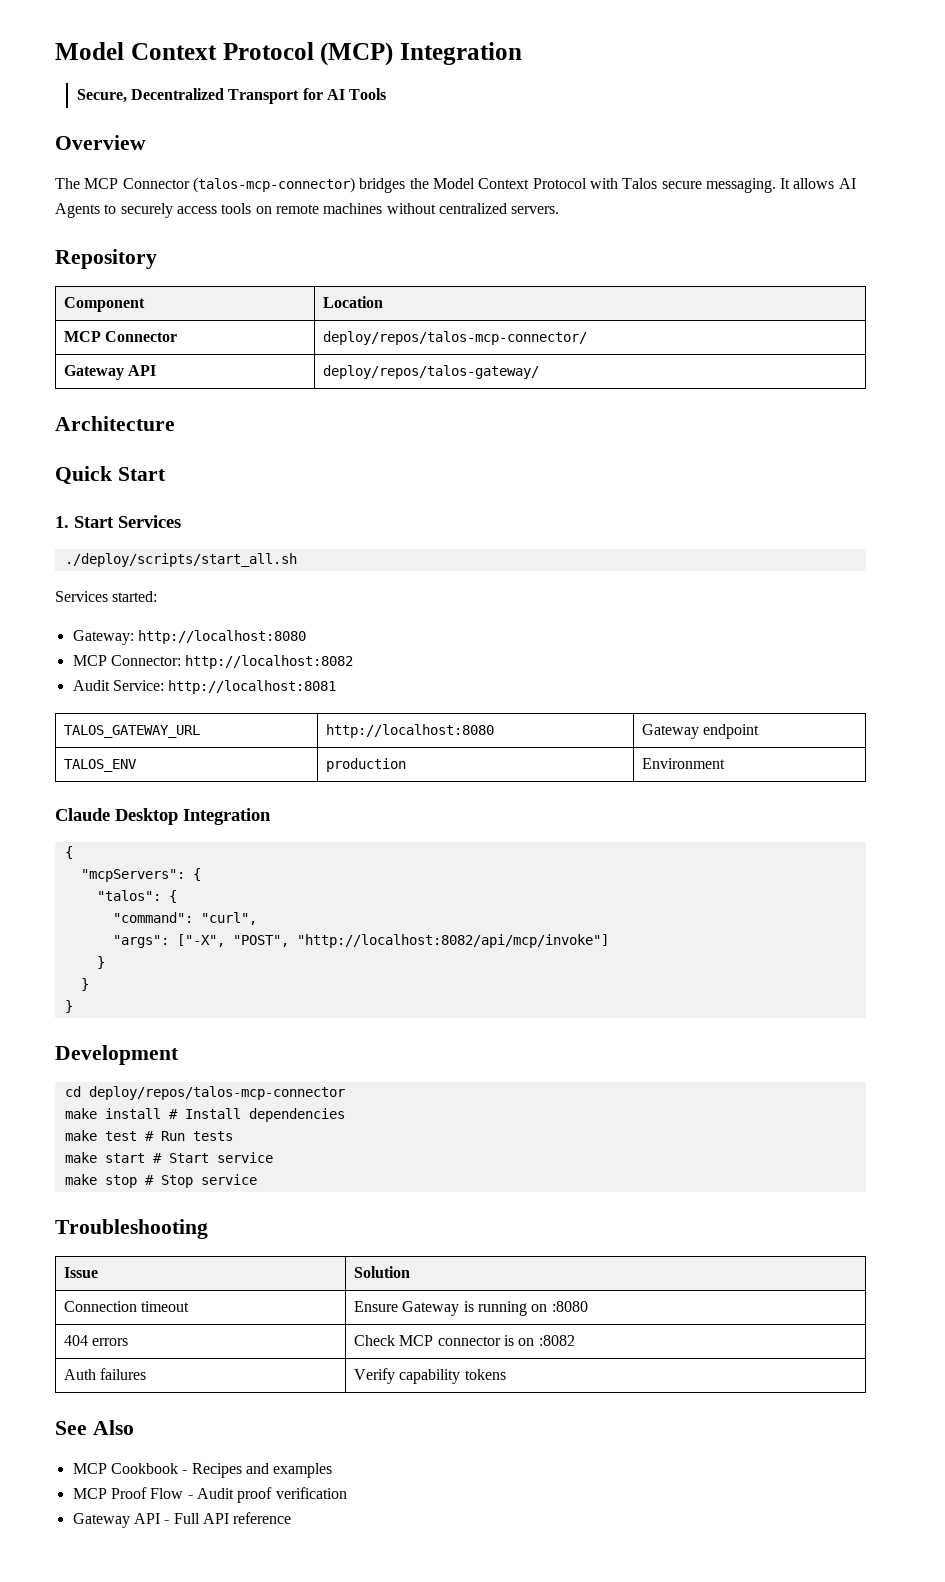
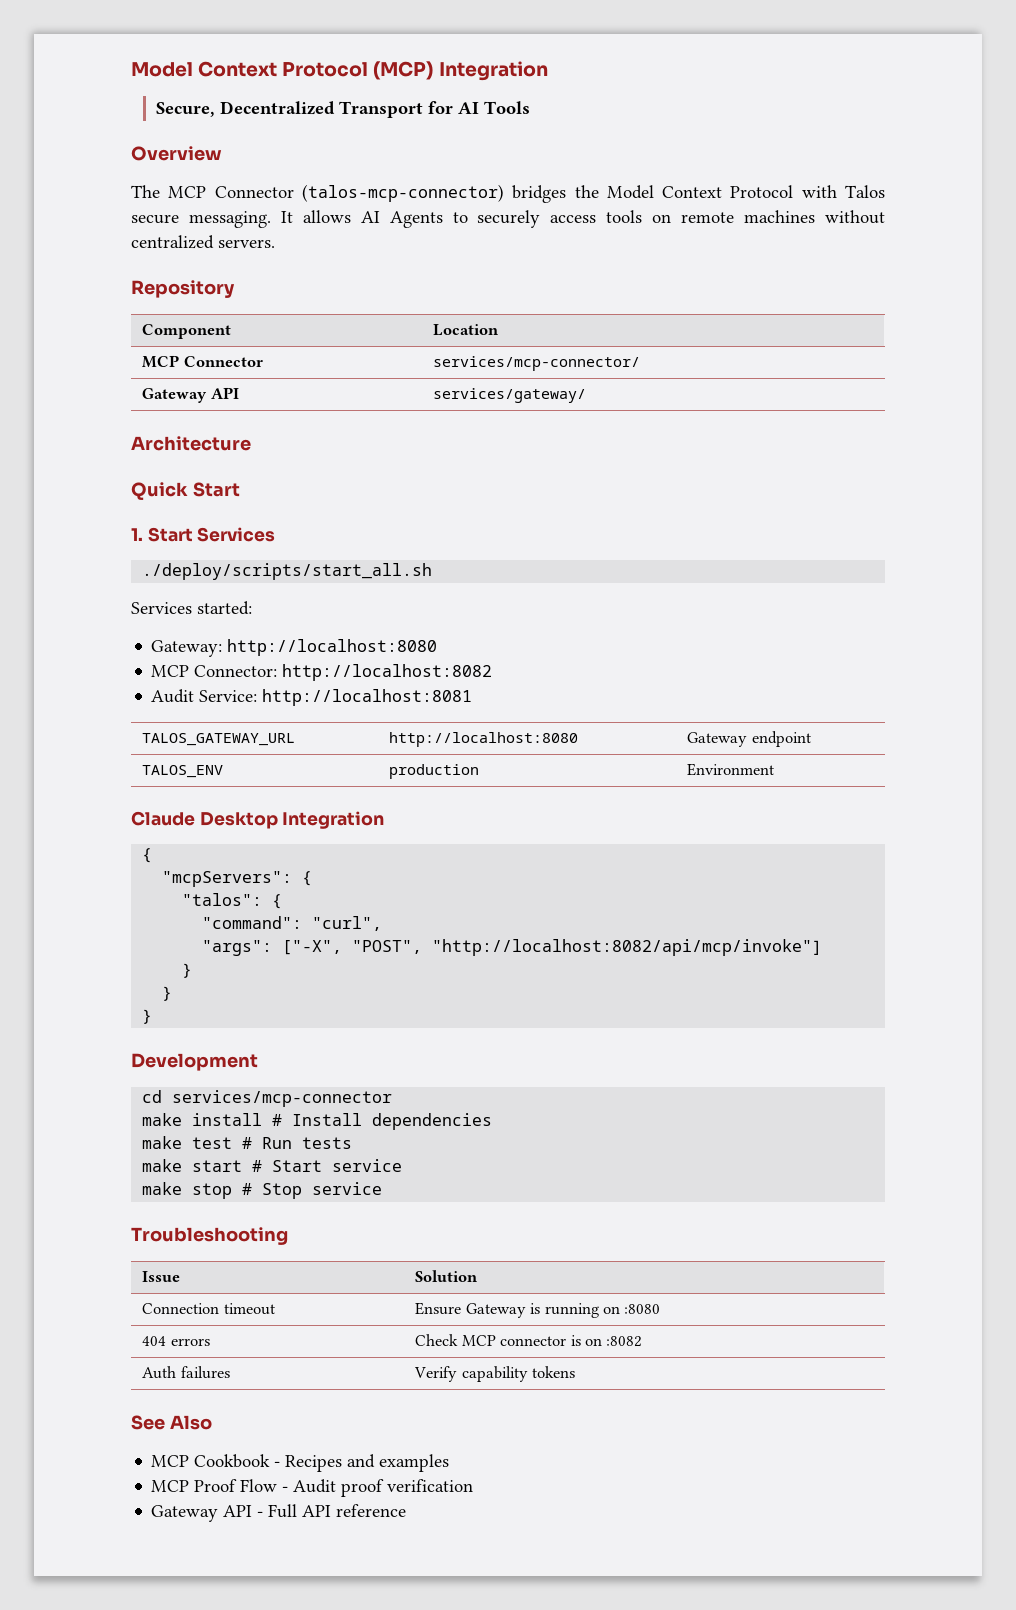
- MCP Connector | deploy/repos/talos-mcp-connector/
+ MCP Connector | services/mcp-connector/
- Gateway API | deploy/repos/talos-gateway/
+ Gateway API | services/gateway/
- cd deploy/repos/talos-mcp-connector
+ cd services/mcp-connector

